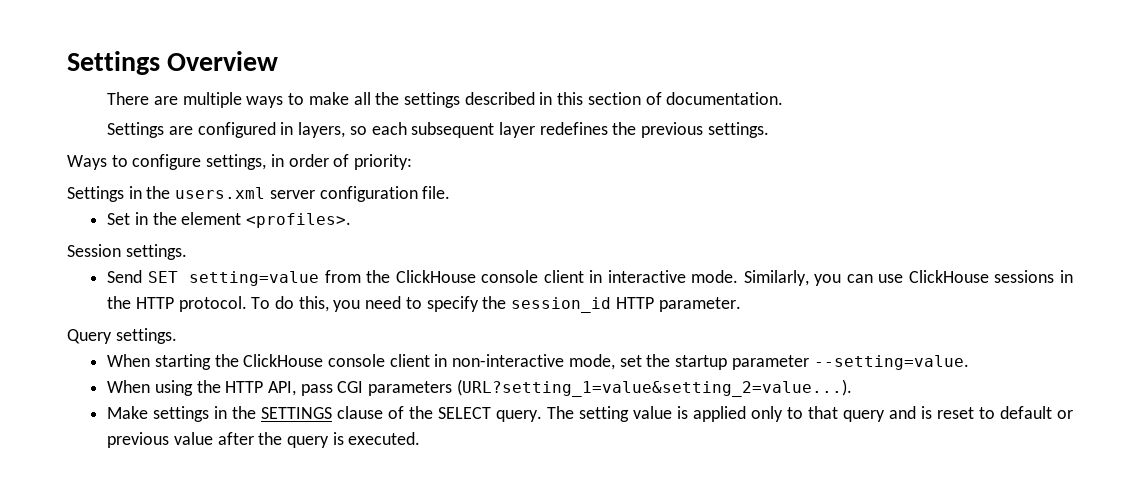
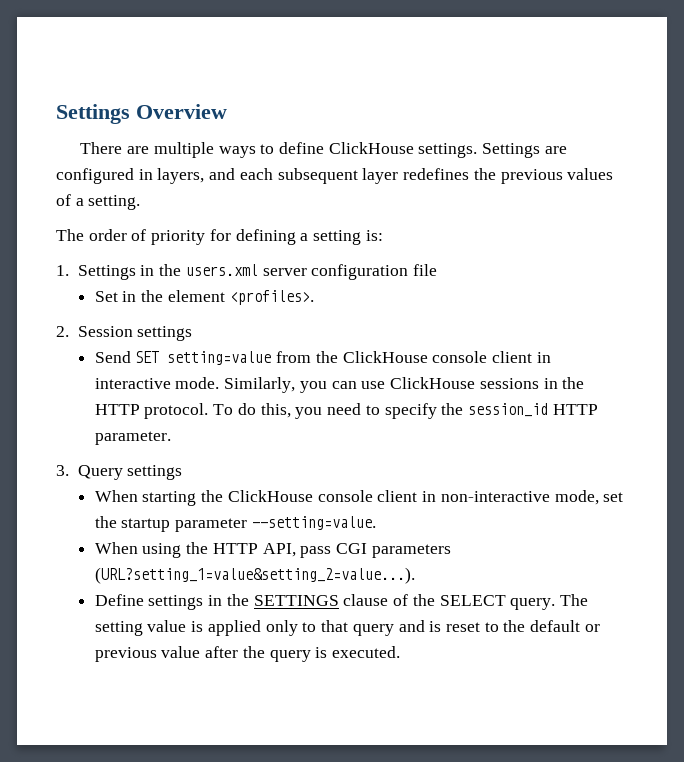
- There are multiple ways to make all the settings described in this section of documentation.
- Settings are configured in layers, so each subsequent layer redefines the previous settings.
- Ways to configure settings, in order of priority:
- Settings in the users.xml server configuration file.
+ There are multiple ways to define ClickHouse settings. Settings are configured in layers, and each subsequent layer redefines the previous values of a setting.
+ The order of priority for defining a setting is:
+ 1. Settings in the users.xml server configuration file
- Session settings.
+ 2. Session settings
- Query settings.
+ 3. Query settings
- Make settings in the SETTINGS clause of the SELECT query.
+ Define settings in the SETTINGS clause of the SELECT query.
- The setting value is applied only to that query and is reset to default or previous value after the query is executed.
+ The setting value is applied only to that query and is reset to the default or previous value after the query is executed.

